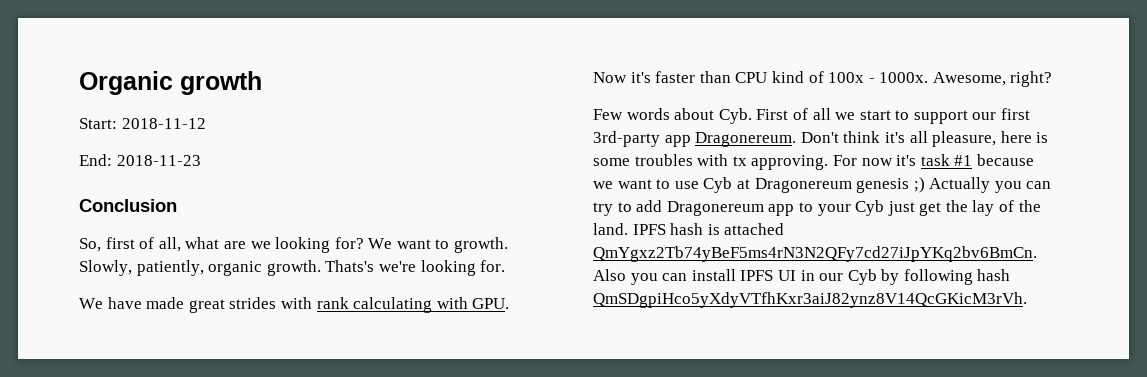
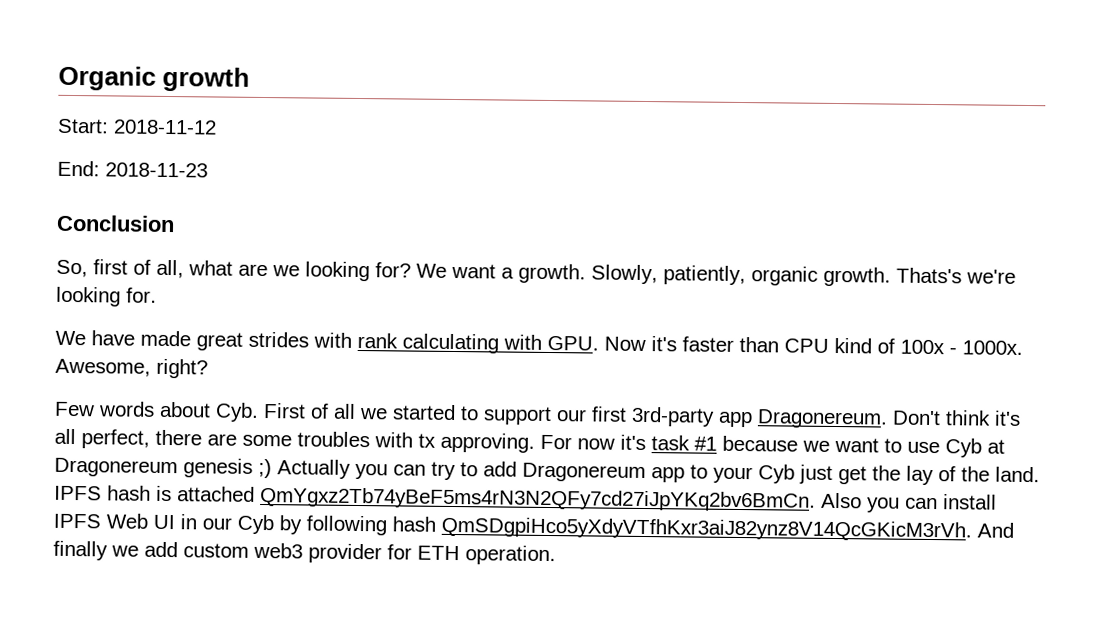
- We want to growth.
+ We want a growth.
- Few words about Cyb. First of all we start to support our first 3rd-party app Dragonereum.
+ Few words about Cyb. First of all we started to support our first 3rd-party app Dragonereum.
- Don't think it's all pleasure, here is some troubles with tx approving.
+ Don't think it's all perfect, there are some troubles with tx approving.
- Also you can install IPFS UI in our Cyb by following hash QmSDgpiHco5yXdyVTfhKxr3aiJ82ynz8V14QcGKicM3rVh.
+ Also you can install IPFS Web UI in our Cyb by following hash QmSDgpiHco5yXdyVTfhKxr3aiJ82ynz8V14QcGKicM3rVh.
+ And finally we add custom web3 provider for ETH operation.

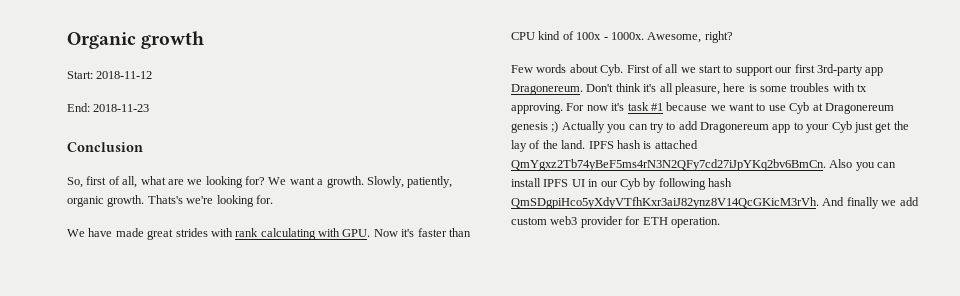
- Few words about Cyb. First of all we started to support our first 3rd-party app Dragonereum.
+ Few words about Cyb. First of all we start to support our first 3rd-party app Dragonereum.
- Don't think it's all perfect, there are some troubles with tx approving.
+ Don't think it's all pleasure, here is some troubles with tx approving.
- Also you can install IPFS Web UI in our Cyb by following hash QmSDgpiHco5yXdyVTfhKxr3aiJ82ynz8V14QcGKicM3rVh.
+ Also you can install IPFS UI in our Cyb by following hash QmSDgpiHco5yXdyVTfhKxr3aiJ82ynz8V14QcGKicM3rVh.

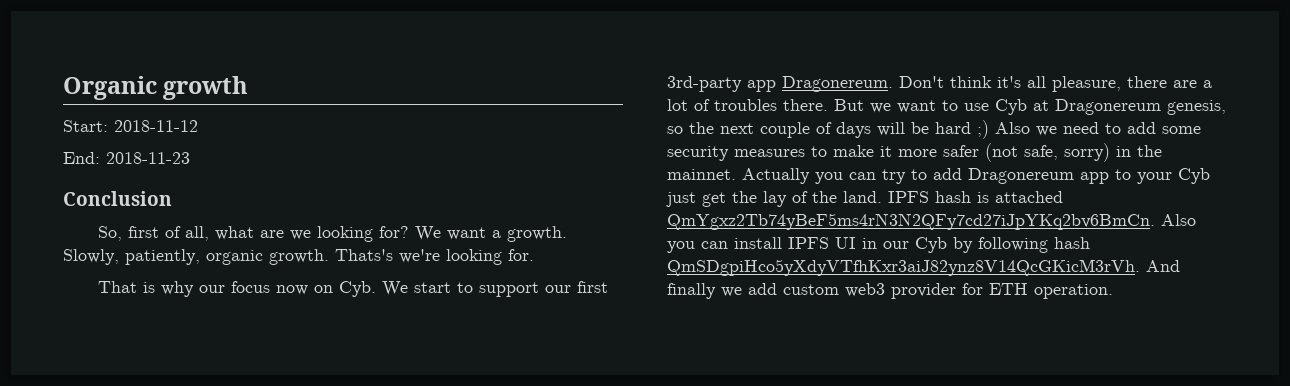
- We have made great strides with rank calculating with GPU. Now it's faster than CPU kind of 100x - 1000x. Awesome, right?
- Few words about Cyb. First of all we start to support our first 3rd-party app Dragonereum.
+ That is why our focus now on Cyb. We start to support our first 3rd-party app Dragonereum.
- Don't think it's all pleasure, here is some troubles with tx approving. For now it's task #1 because we want to use Cyb at Dragonereum genesis ;) Actually you can try to add Dragonereum app to your Cyb just get the lay of the land.
+ Don't think it's all pleasure, there are a lot of troubles there. But we want to use Cyb at Dragonereum genesis, so the next couple of days will be hard ;) Also we need to add some security measures to make it more safer (not safe, sorry) in the mainnet. Actually you can try to add Dragonereum app to your Cyb just get the lay of the land.

